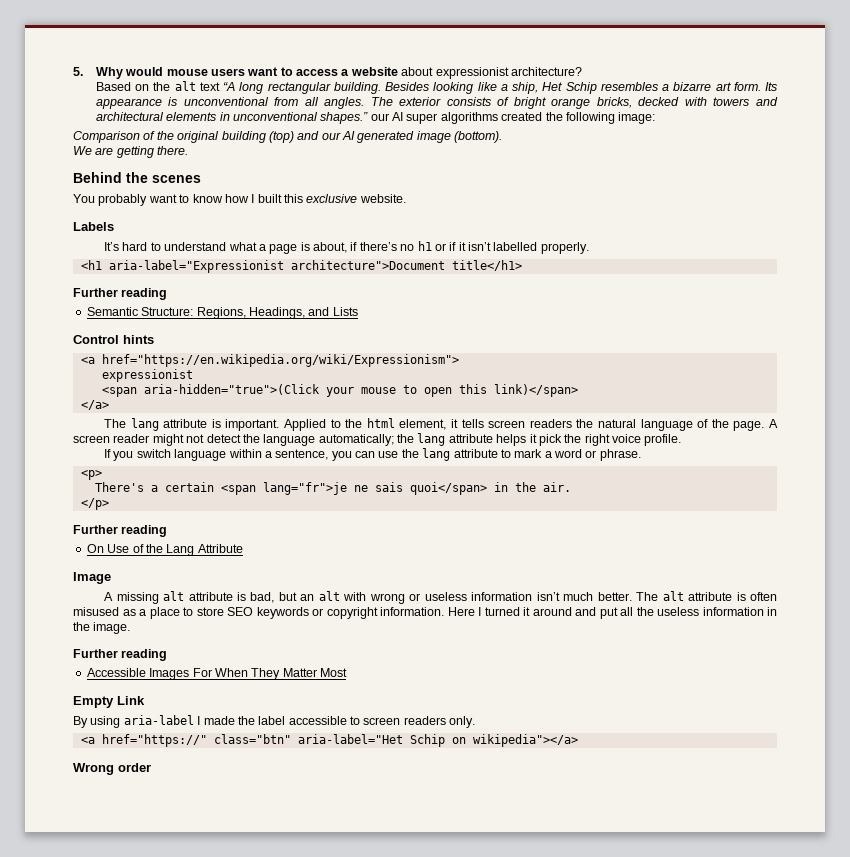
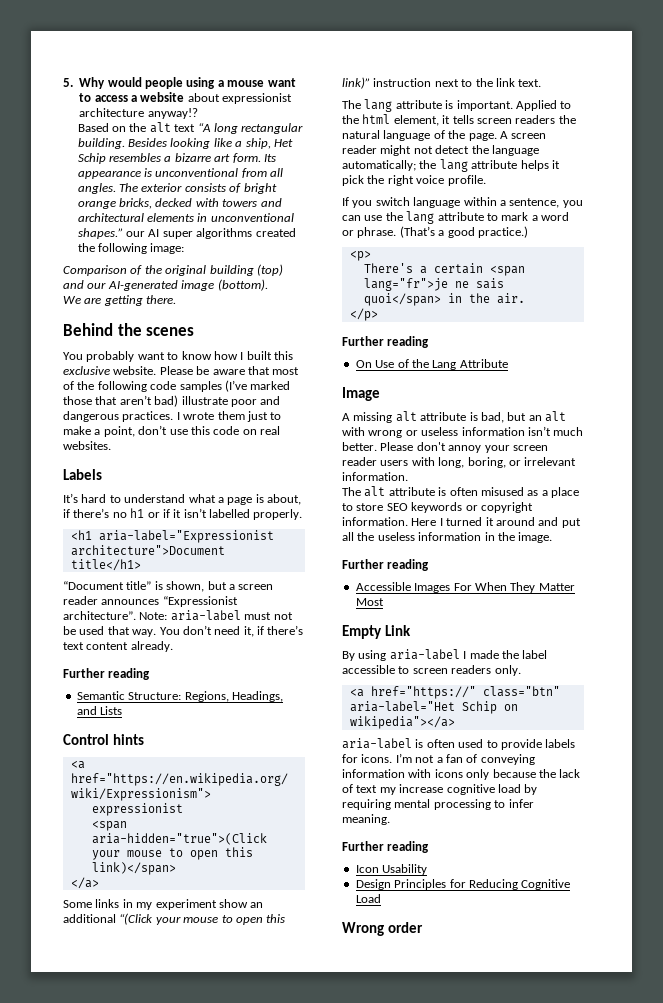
- 5. Why would mouse users want to access a website about expressionist architecture?
+ 5. Why would people using a mouse want to access a website about expressionist architecture anyway!?
- Comparison of the original building (top) and our AI generated image (bottom).
+ Comparison of the original building (top) and our AI-generated image (bottom).
+ Please be aware that most of the following code samples (I’ve marked those that aren’t bad) illustrate poor and dangerous practices. I wrote them just to make a point, don’t use this code on real websites.
+ “Document title” is shown, but a screen reader announces “Expressionist architecture”. Note: aria-label must not be used that way. You don’t need it, if there’s text content already.
+ Some links in my experiment show an additional “(Click your mouse to open this link)” instruction next to the link text.
+ (That’s a good practice.)
- A missing alt attribute is bad, but an alt with wrong or useless information isn’t much better. The alt attribute is often misused as a place to store SEO keywords or copyright information.
+ A missing alt attribute is bad, but an alt with wrong or useless information isn’t much better. Please don't annoy your screen reader users with long, boring, or irrelevant information.
+ The alt attribute is often misused as a place to store SEO keywords or copyright information.
+ aria-label is often used to provide labels for icons. I’m not a fan of conveying information with icons only because the lack of text my increase cognitive load by requiring mental processing to infer meaning.
+ Further reading
+ Icon Usability
+ Design Principles for Reducing Cognitive Load

